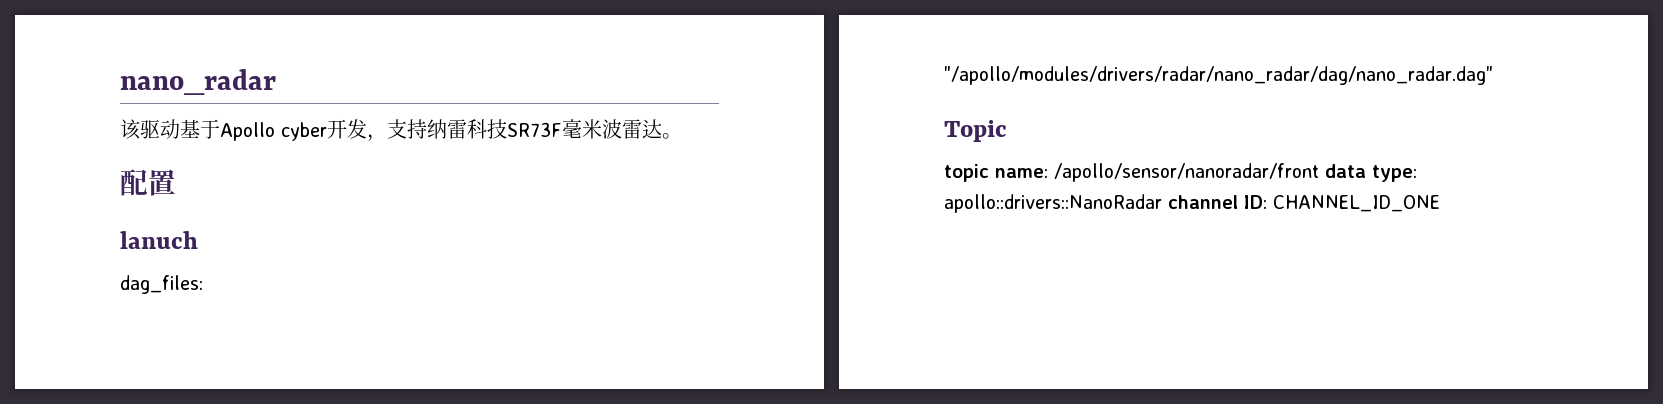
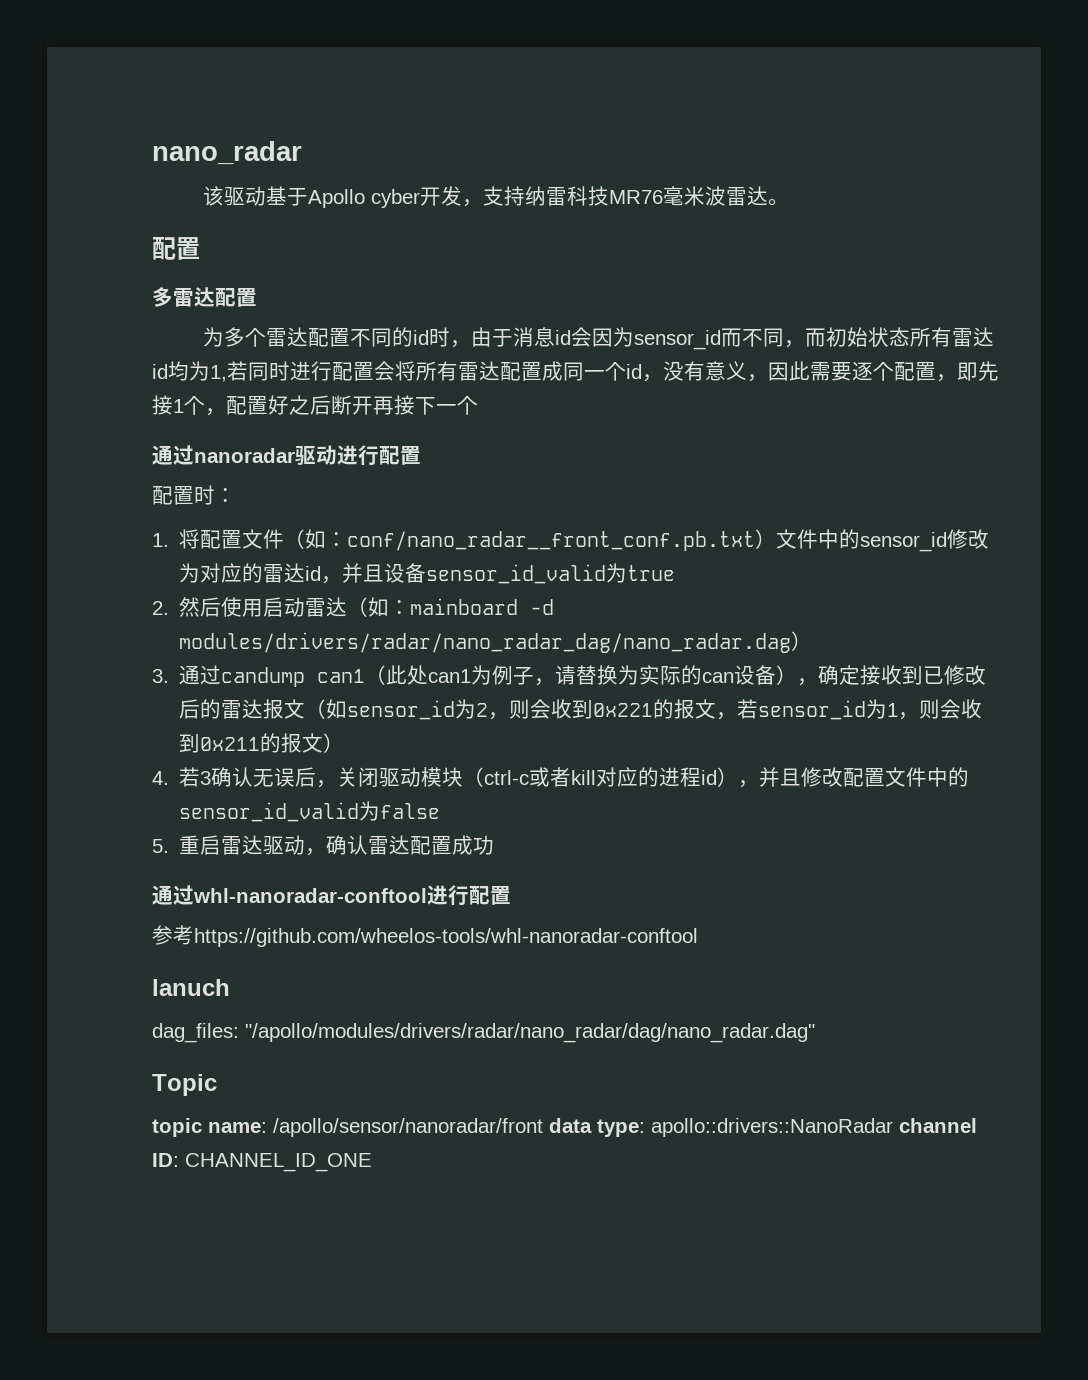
- 该驱动基于Apollo cyber开发，支持纳雷科技SR73F毫米波雷达。
+ 该驱动基于Apollo cyber开发，支持纳雷科技MR76毫米波雷达。
+ 多雷达配置
+ 为多个雷达配置不同的id时，由于消息id会因为sensor_id而不同，而初始状态所有雷达id均为1,若同时进行配置会将所有雷达配置成同一个id，没有意义，因此需要逐个配置，即先接1个，配置好之后断开再接下一个
+ 通过nanoradar驱动进行配置
+ 配置时：
+ 1.将配置文件（如：conf/nano_radar__front_conf.pb.txt）文件中的sensor_id修改为对应的雷达id，并且设备sensor_id_valid为true
+ 2.然后使用启动雷达（如：mainboard -d modules/drivers/radar/nano_radar_dag/nano_radar.dag）
+ 3.通过candump can1（此处can1为例子，请替换为实际的can设备），确定接收到已修改后的雷达报文（如sensor_id为2，则会收到0x221的报文，若sensor_id为1，则会收到0x211的报文）
+ 4.若3确认无误后，关闭驱动模块（ctrl-c或者kill对应的进程id），并且修改配置文件中的sensor_id_valid为false
+ 5.重启雷达驱动，确认雷达配置成功
+ 通过whl-nanoradar-conftool进行配置
+ 参考https://github.com/wheelos-tools/whl-nanoradar-conftool

